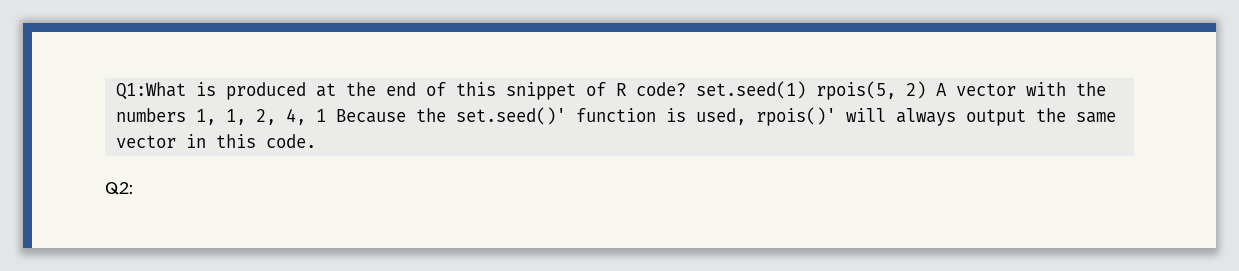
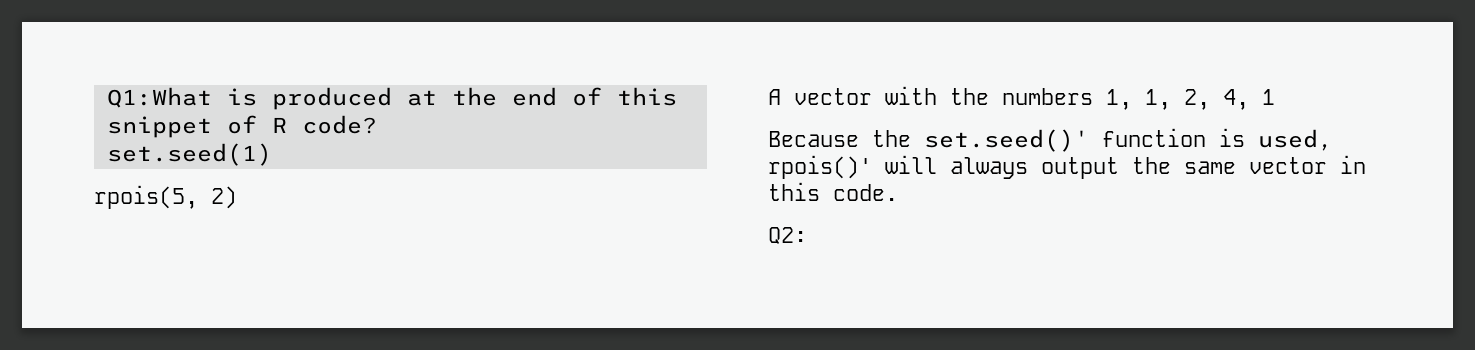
- Q1:What is produced at the end of this snippet of R code? set.seed(1) rpois(5, 2) A vector with the numbers 1, 1, 2, 4, 1 Because the set.seed()' function is used, rpois()' will always output the same vector in this code.
+ Q1:What is produced at the end of this snippet of R code?
+ set.seed(1)
+ rpois(5, 2)
+ A vector with the numbers 1, 1, 2, 4, 1
+ Because the set.seed()' function is used, rpois()' will always output the same vector in this code.

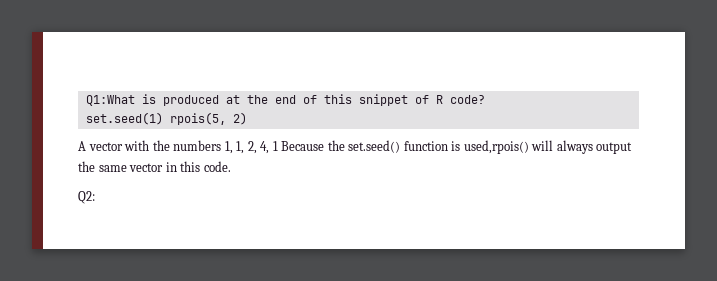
- set.seed(1)
- rpois(5, 2)
+ set.seed(1) rpois(5, 2)
- A vector with the numbers 1, 1, 2, 4, 1
- Because the set.seed()' function is used, rpois()' will always output the same vector in this code.
+ A vector with the numbers 1, 1, 2, 4, 1 Because the set.seed() function is used,rpois() will always output the same vector in this code.

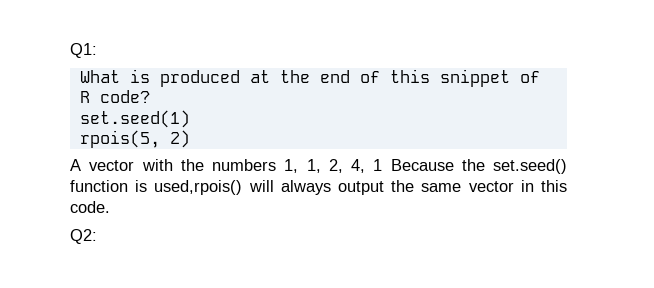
- Q1:What is produced at the end of this snippet of R code?
+ Q1:
+ What is produced at the end of this snippet of R code?
- set.seed(1) rpois(5, 2)
+ set.seed(1)
+ rpois(5, 2)

